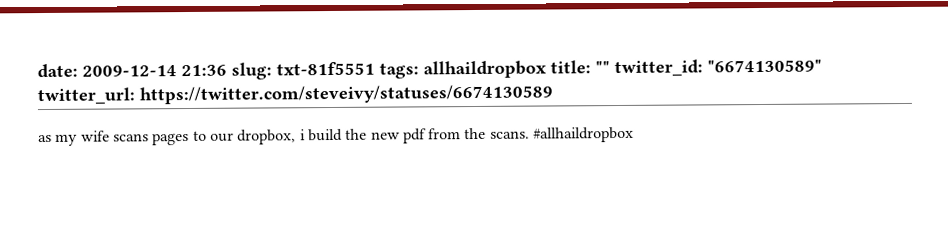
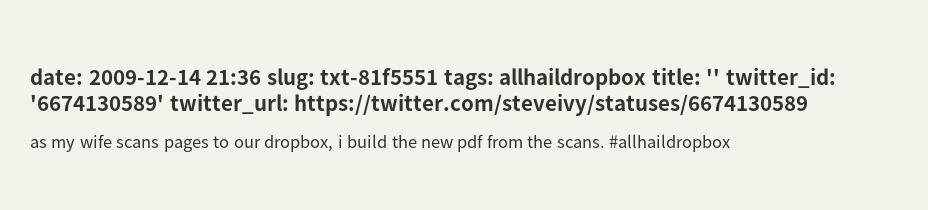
- date: 2009-12-14 21:36 slug: txt-81f5551 tags: allhaildropbox title: "" twitter_id: "6674130589" twitter_url: https://twitter.com/steveivy/statuses/6674130589
+ date: 2009-12-14 21:36 slug: txt-81f5551 tags: allhaildropbox title: '' twitter_id: '6674130589' twitter_url: https://twitter.com/steveivy/statuses/6674130589

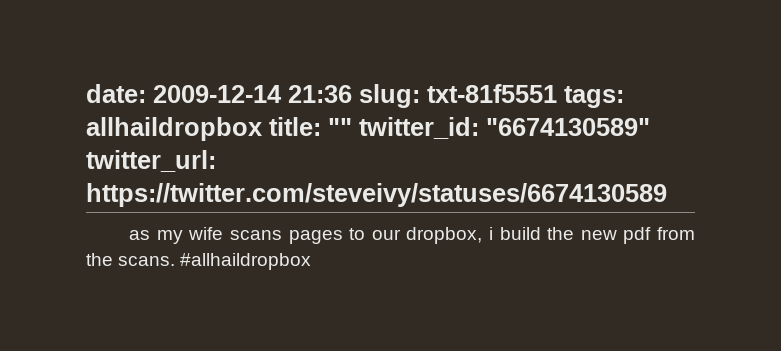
- date: 2009-12-14 21:36 slug: txt-81f5551 tags: allhaildropbox title: '' twitter_id: '6674130589' twitter_url: https://twitter.com/steveivy/statuses/6674130589
+ date: 2009-12-14 21:36 slug: txt-81f5551 tags: allhaildropbox title: "" twitter_id: "6674130589" twitter_url: https://twitter.com/steveivy/statuses/6674130589

